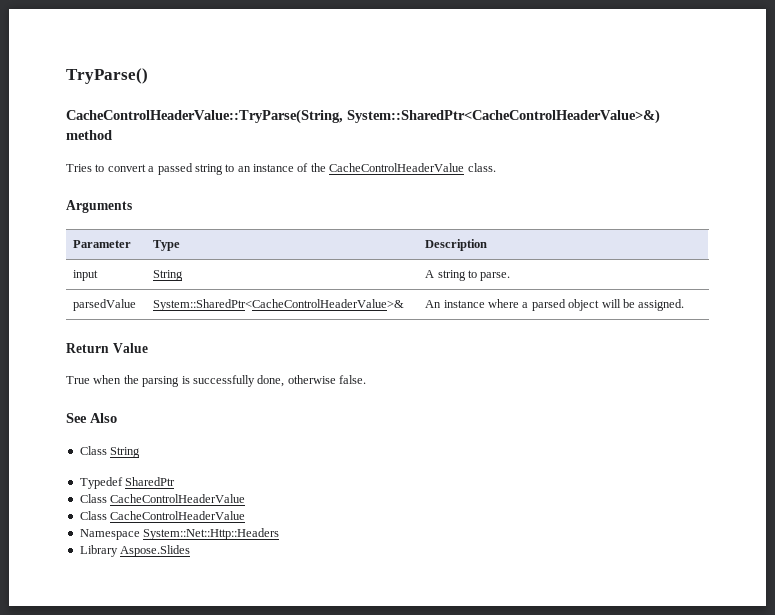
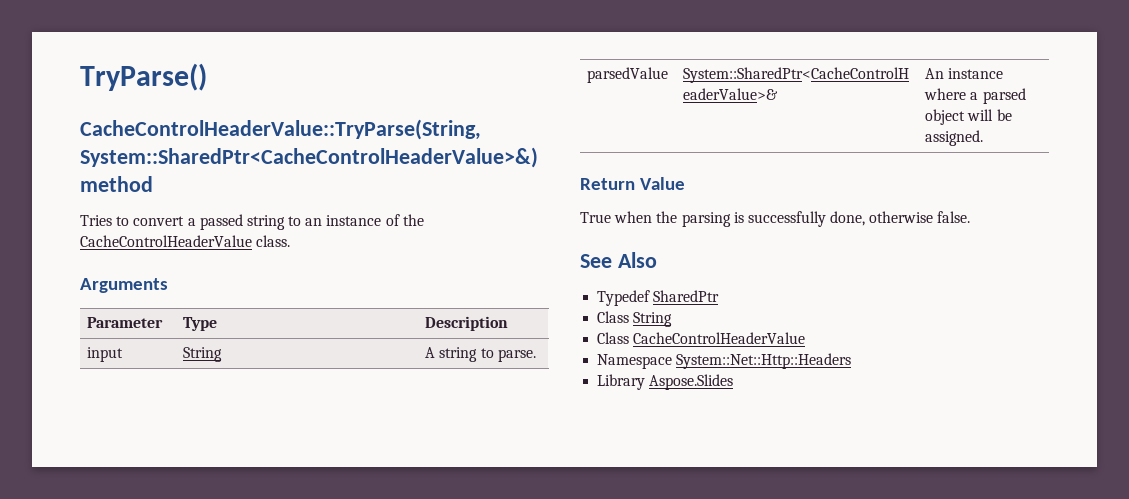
- Class String
  Typedef SharedPtr
- Class CacheControlHeaderValue
+ Class String

